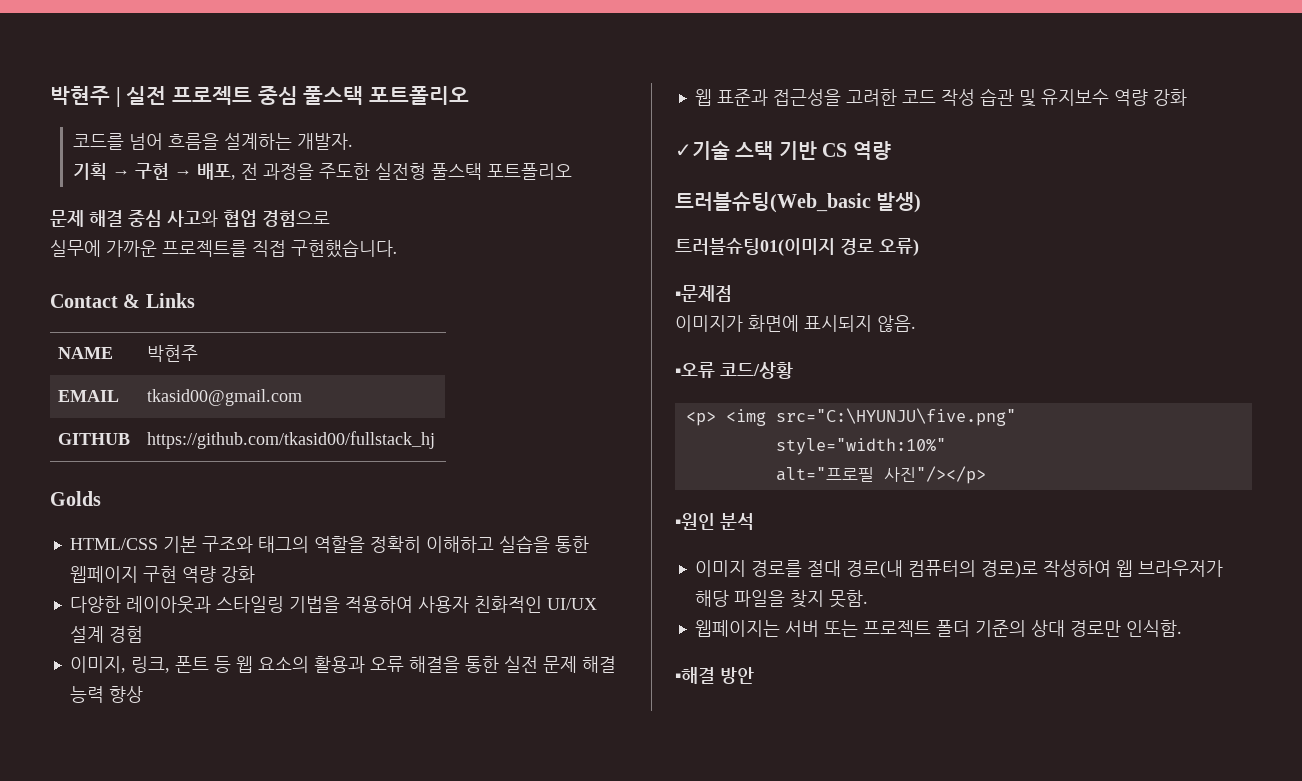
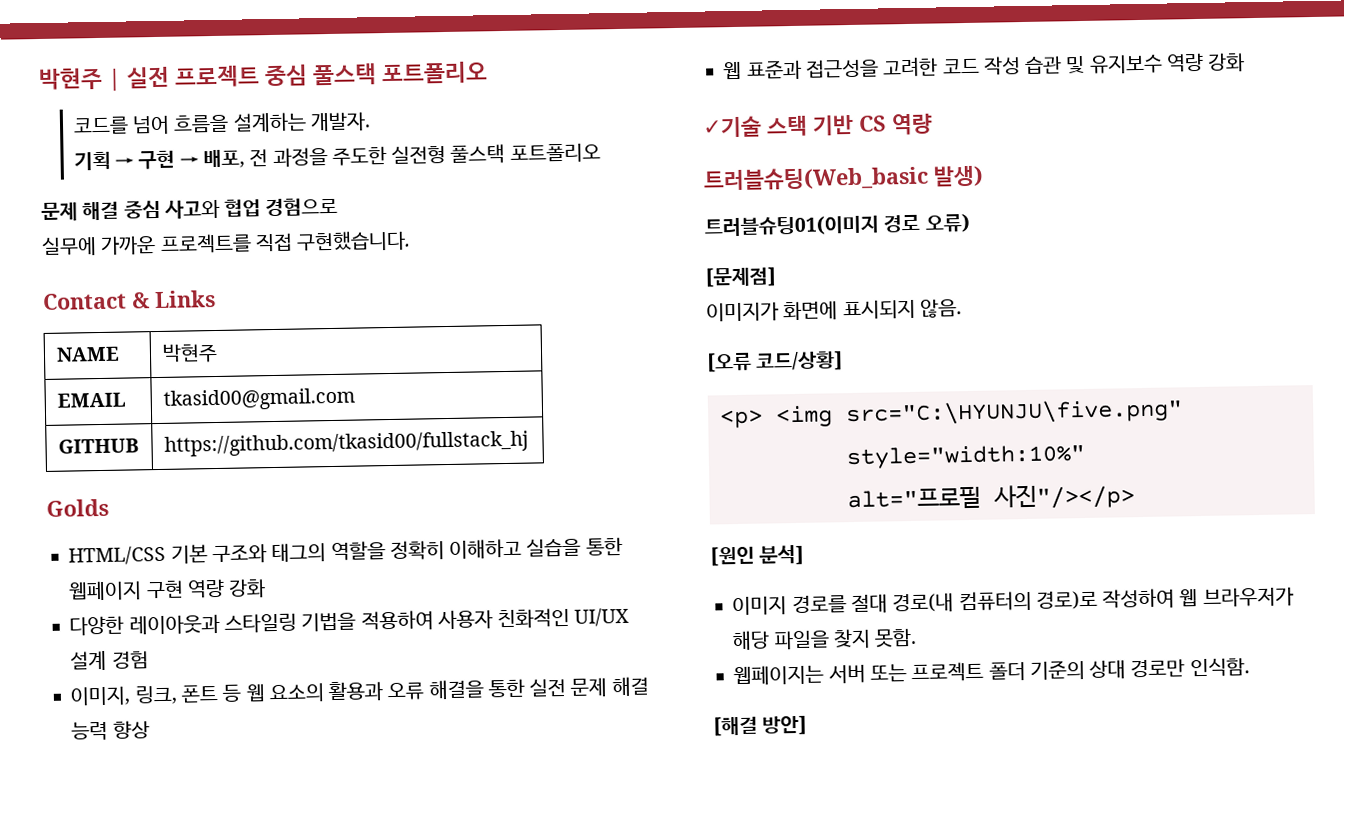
- ▪문제점
+ [문제점]
- ▪오류 코드/상황
+ [오류 코드/상황]
- ▪원인 분석
+ [원인 분석]
- ▪해결 방안
+ [해결 방안]

